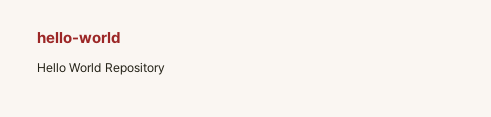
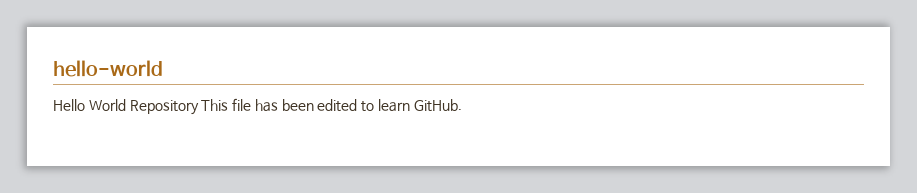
- Hello World Repository
+ Hello World Repository This file has been edited to learn GitHub.

